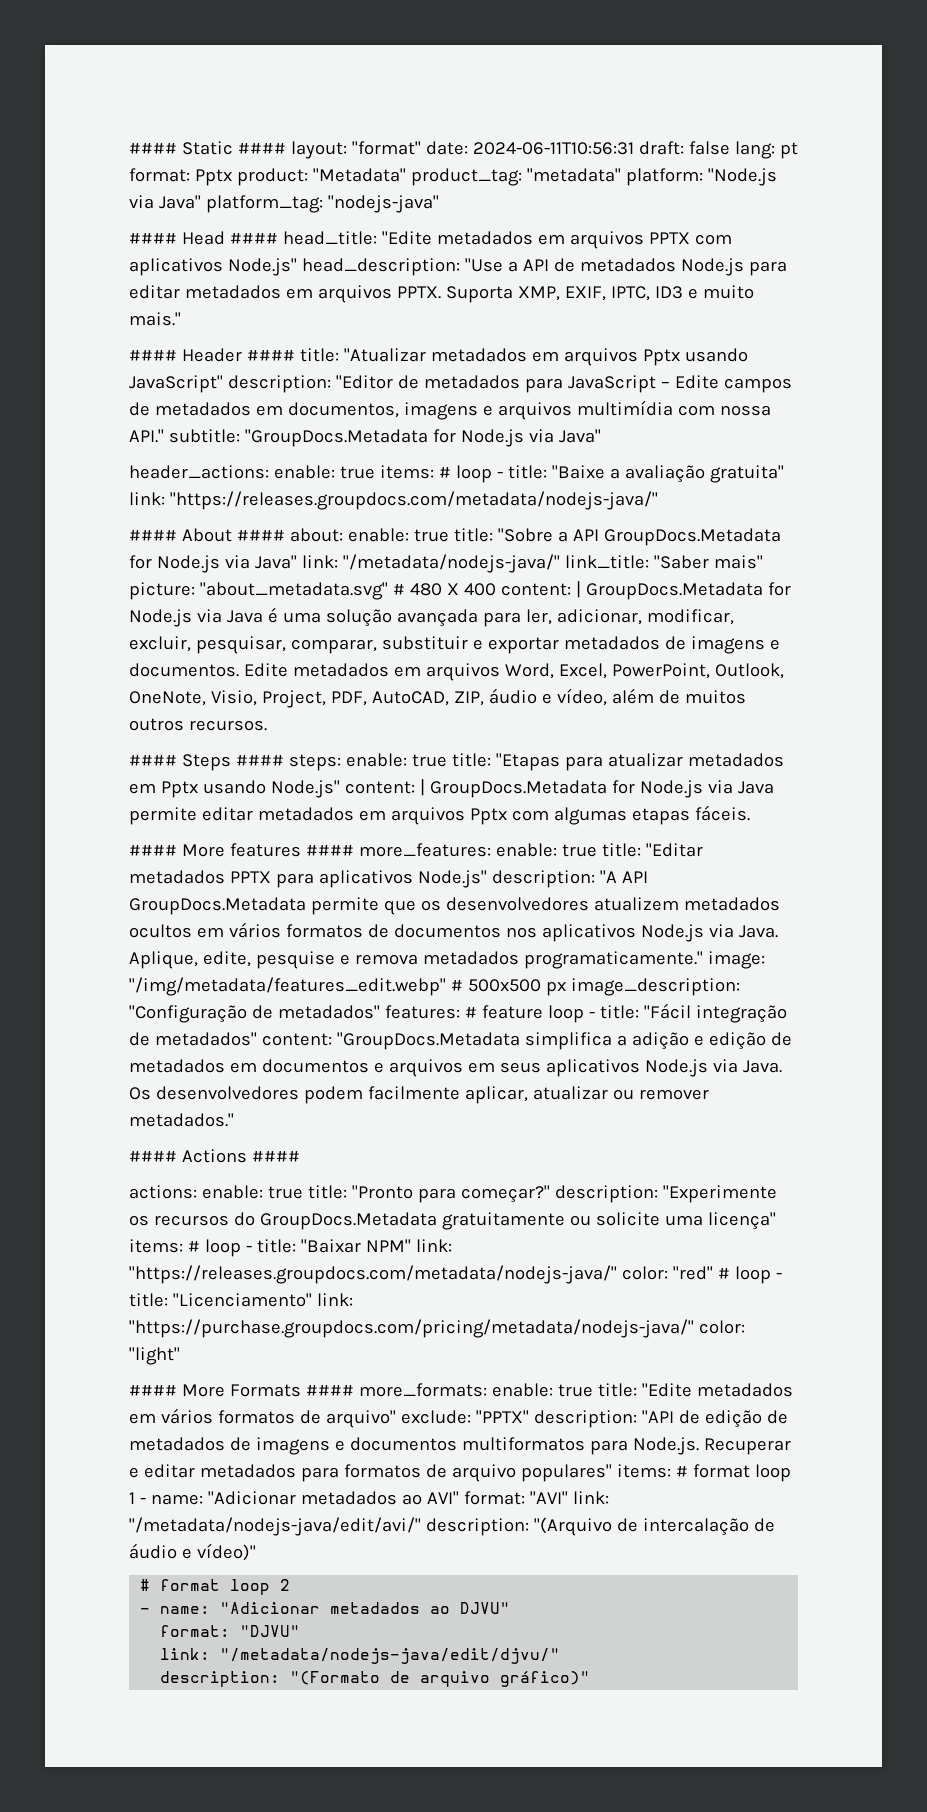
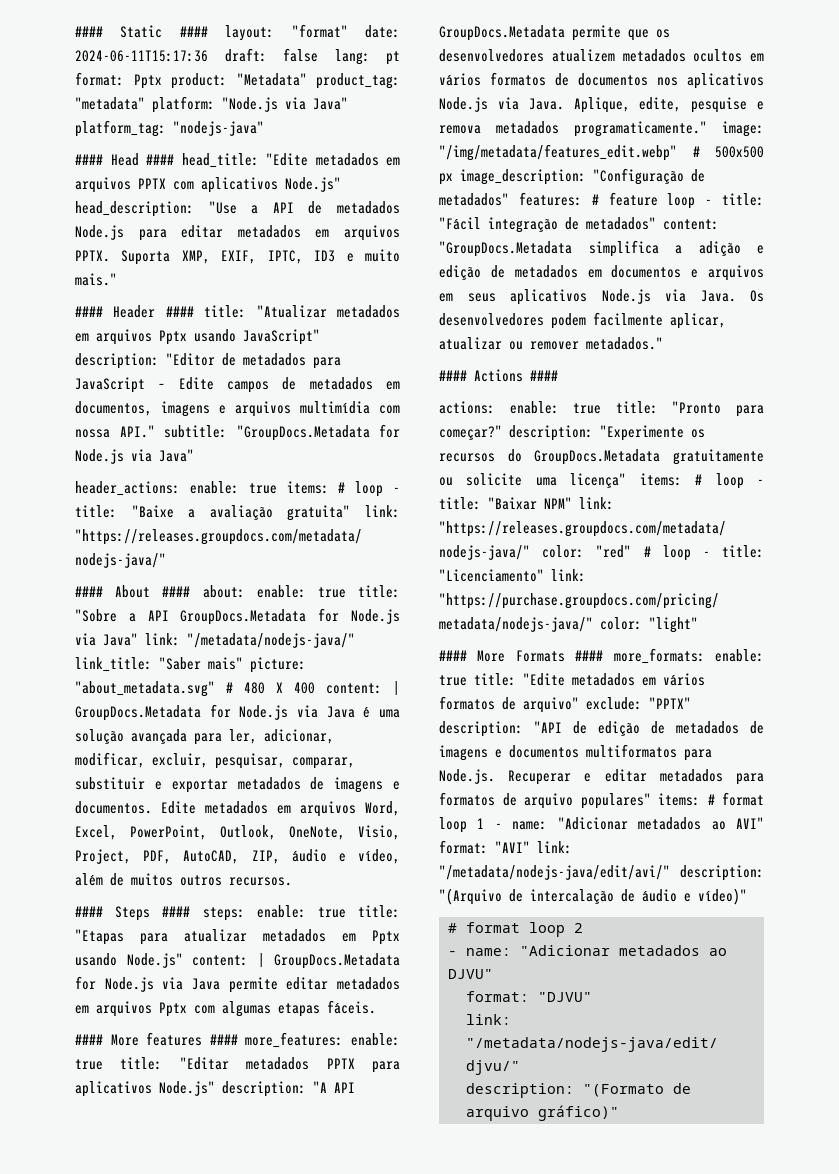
- #### Static #### layout: "format" date: 2024-06-11T10:56:31 draft: false lang: pt format: Pptx product: "Metadata" product_tag: "metadata" platform: "Node.js via Java" platform_tag: "nodejs-java"
+ #### Static #### layout: "format" date: 2024-06-11T15:17:36 draft: false lang: pt format: Pptx product: "Metadata" product_tag: "metadata" platform: "Node.js via Java" platform_tag: "nodejs-java"

